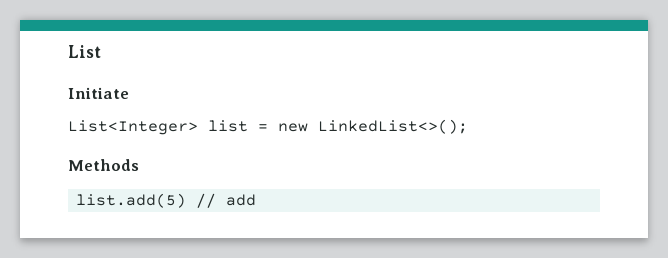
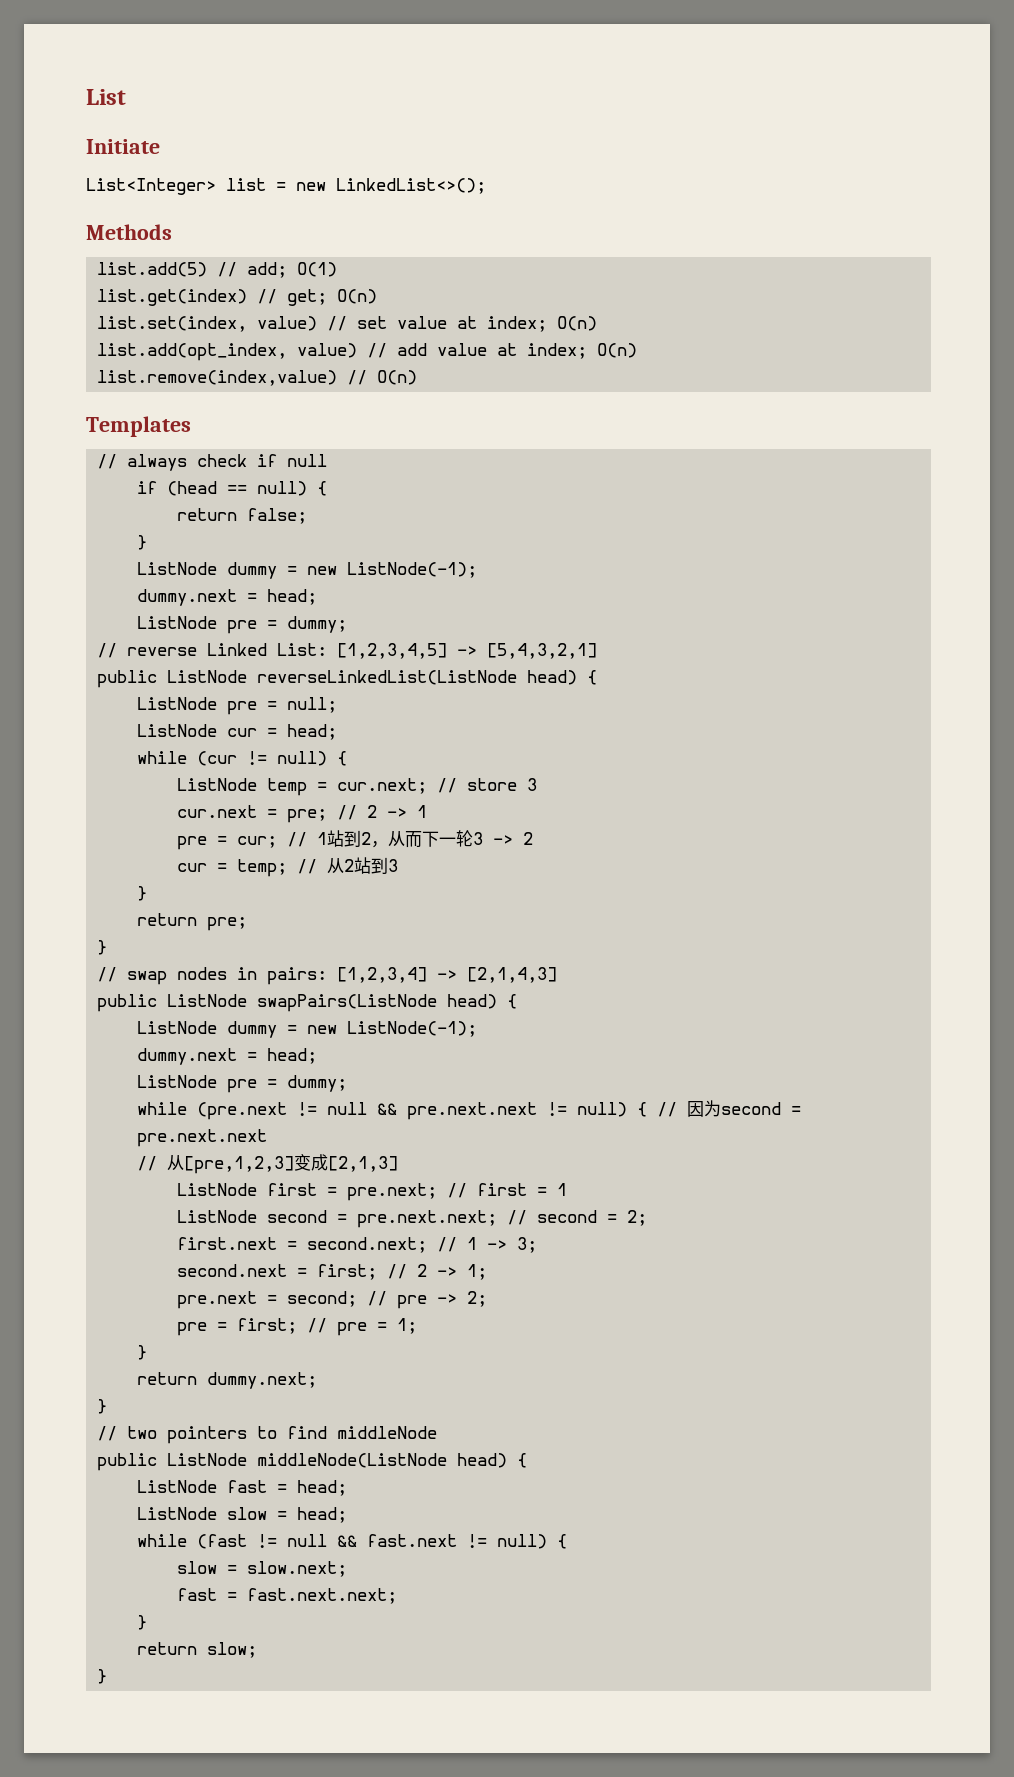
- list.add(5) // add
+ list.add(5) // add; O(1)
+ list.get(index) // get; O(n)
+ list.set(index, value) // set value at index; O(n)
+ list.add(opt_index, value) // add value at index; O(n)
+ list.remove(index,value) // O(n)
+ Templates
+ // always check if null
+ if (head == null) {
+ return false;
+ }
+ ListNode dummy = new ListNode(-1);
+ dummy.next = head;
+ ListNode pre = dummy;
+ // reverse Linked List: [1,2,3,4,5] -> [5,4,3,2,1]
+ public ListNode reverseLinkedList(ListNode head) {
+ ListNode pre = null;
+ ListNode cur = head;
+ while (cur != null) {
+ ListNode temp = cur.next; // store 3
+ cur.next = pre; // 2 -> 1
+ pre = cur; // 1站到2，从而下一轮3 -> 2
+ cur = temp; // 从2站到3
+ }
+ return pre;
+ }
+ // swap nodes in pairs: [1,2,3,4] -> [2,1,4,3]
+ public ListNode swapPairs(ListNode head) {
+ ListNode dummy = new ListNode(-1);
+ dummy.next = head;
+ ListNode pre = dummy;
+ while (pre.next != null && pre.next.next != null) { // 因为second = pre.next.next
+ // 从[pre,1,2,3]变成[2,1,3]
+ ListNode first = pre.next; // first = 1
+ ListNode second = pre.next.next; // second = 2;
+ first.next = second.next; // 1 -> 3;
+ second.next = first; // 2 -> 1;
+ pre.next = second; // pre -> 2;
+ pre = first; // pre = 1;
+ }
+ return dummy.next;
+ }
+ // two pointers to find middleNode
+ public ListNode middleNode(ListNode head) {
+ ListNode fast = head;
+ ListNode slow = head;
+ while (fast != null && fast.next != null) {
+ slow = slow.next;
+ fast = fast.next.next;
+ }
+ return slow;
+ }

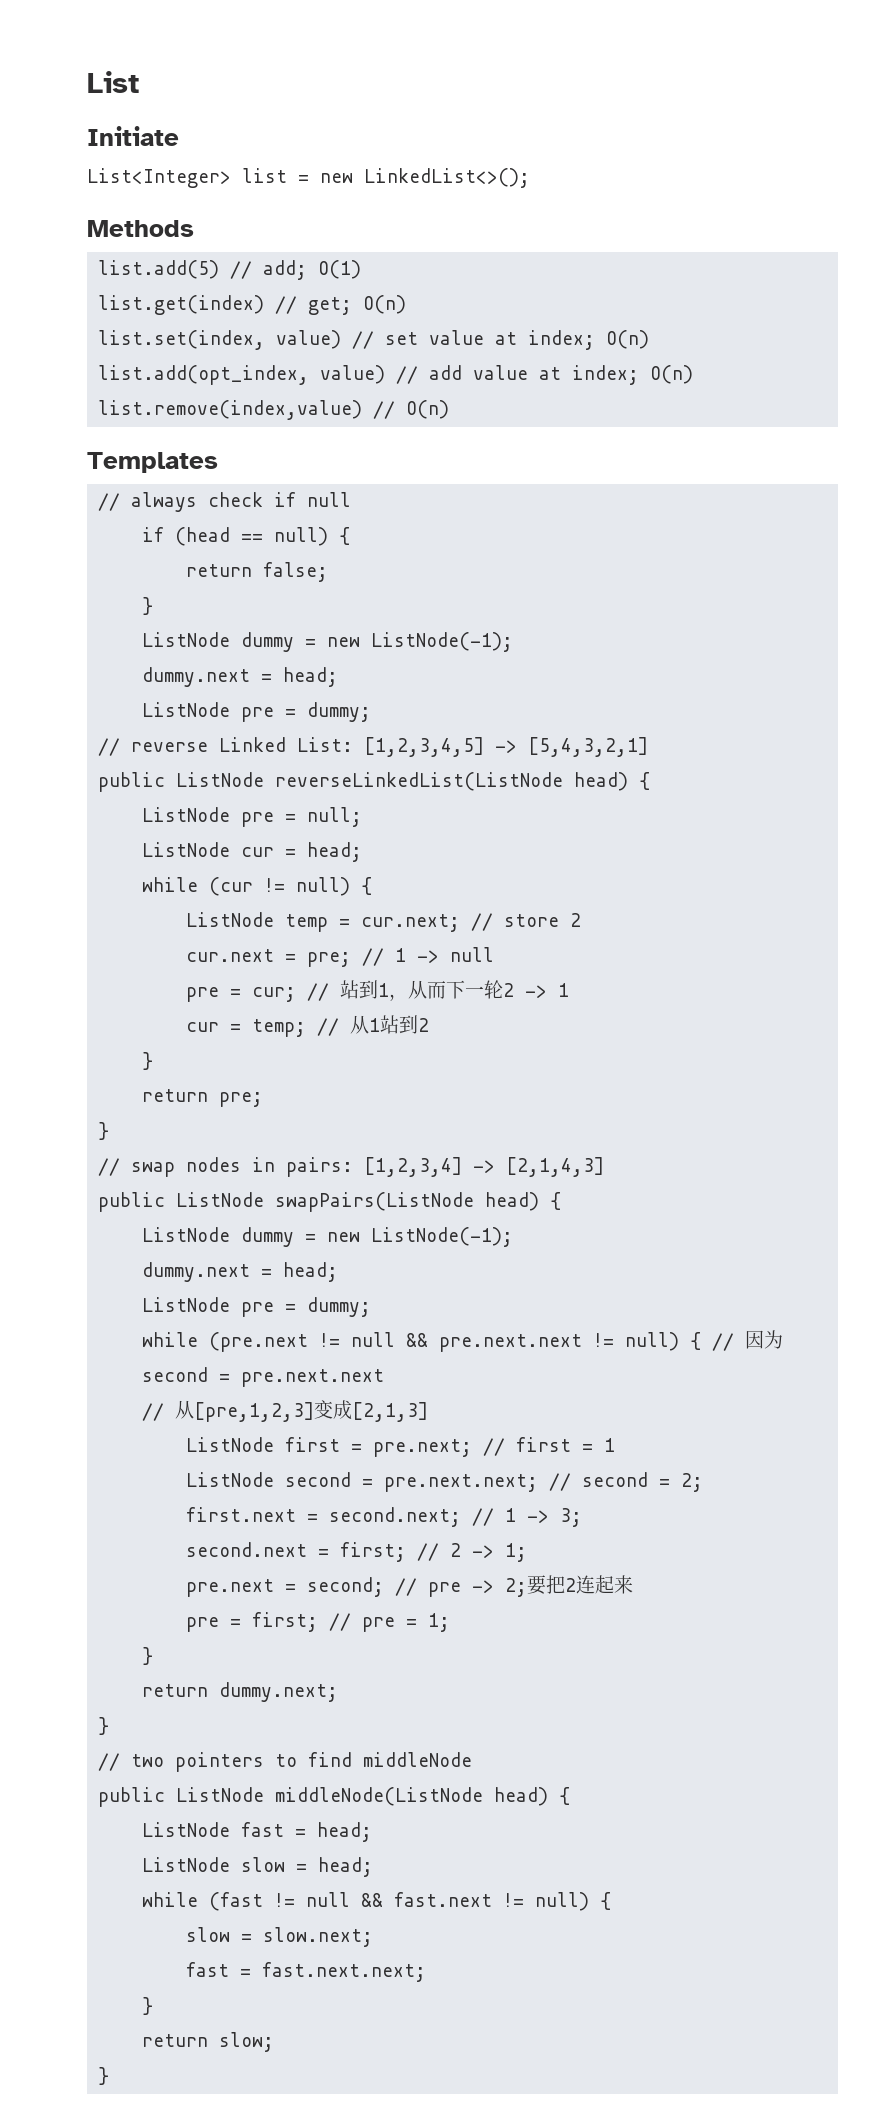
- ListNode temp = cur.next; // store 3
+ ListNode temp = cur.next; // store 2
- cur.next = pre; // 2 -> 1
+ cur.next = pre; // 1 -> null
- pre = cur; // 1站到2，从而下一轮3 -> 2
+ pre = cur; // 站到1，从而下一轮2 -> 1
- cur = temp; // 从2站到3
+ cur = temp; // 从1站到2
- pre.next = second; // pre -> 2;
+ pre.next = second; // pre -> 2;要把2连起来

